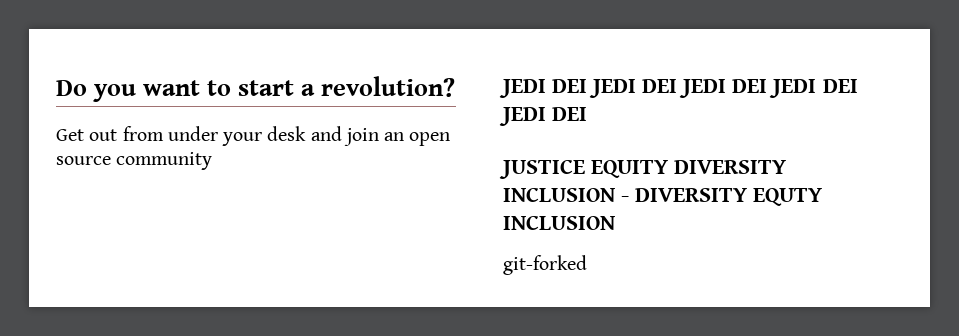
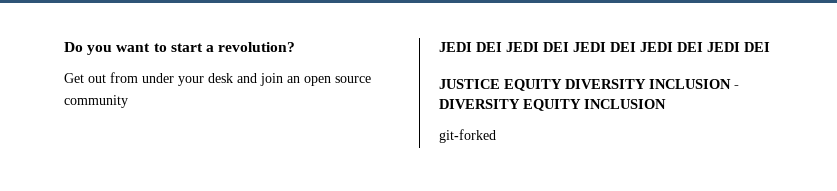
- JUSTICE EQUITY DIVERSITY INCLUSION - DIVERSITY EQUTY INCLUSION
+ JUSTICE EQUITY DIVERSITY INCLUSION - DIVERSITY EQUITY INCLUSION

